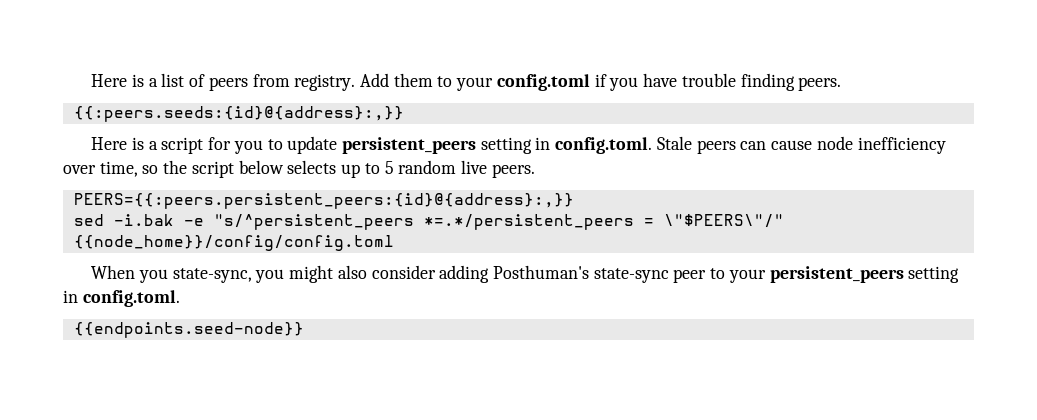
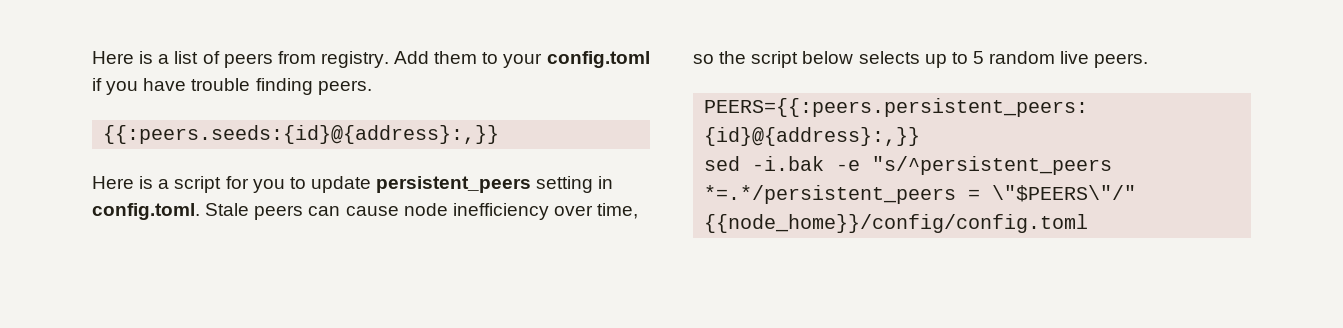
- When you state-sync, you might also consider adding Posthuman's state-sync peer to your persistent_peers setting in config.toml.
- {{endpoints.seed-node}}

